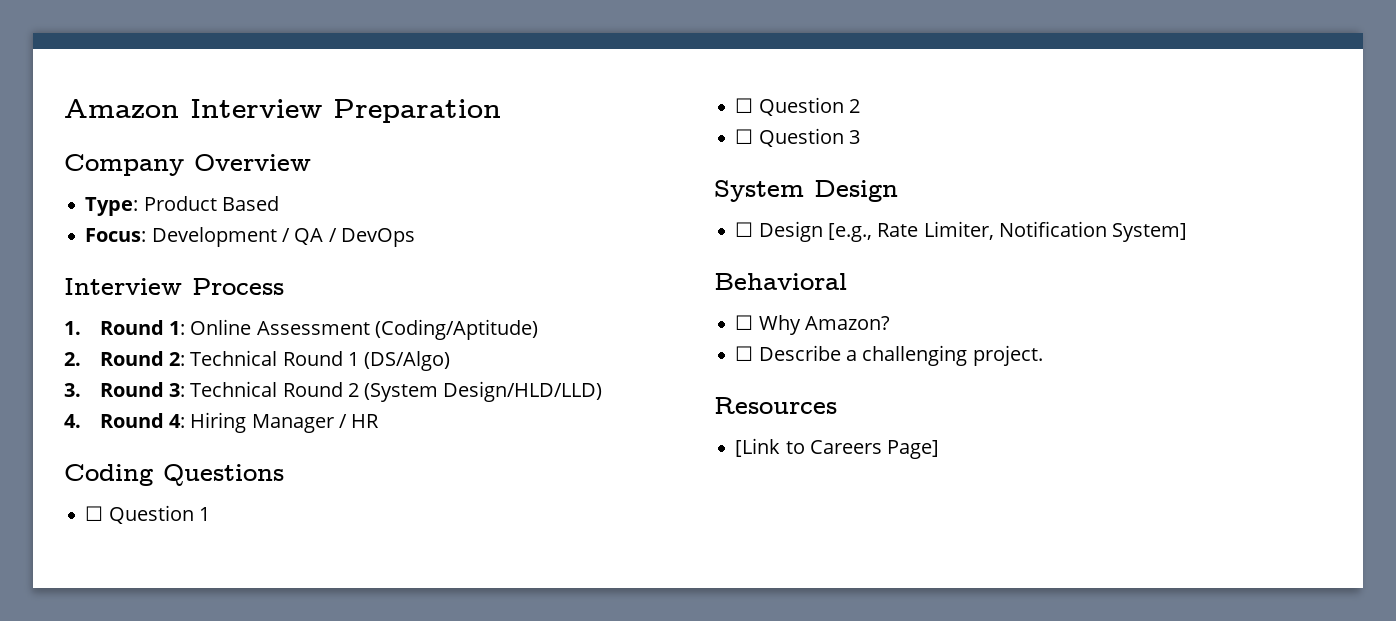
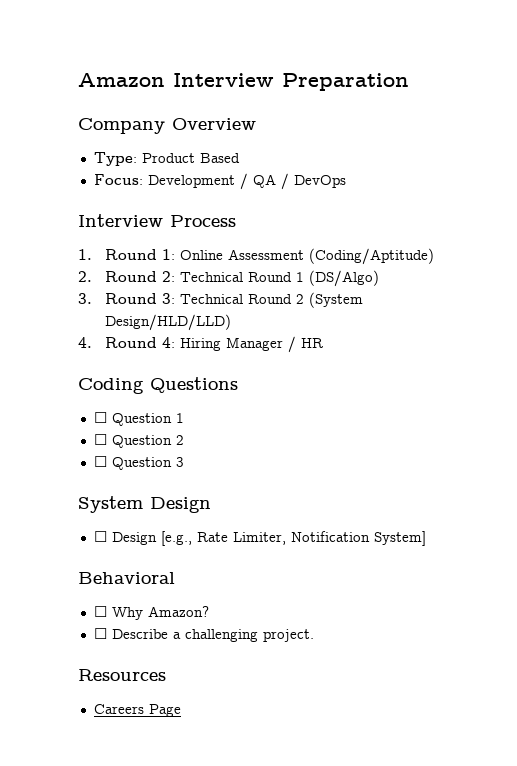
- [Link to Careers Page]
+ Careers Page

